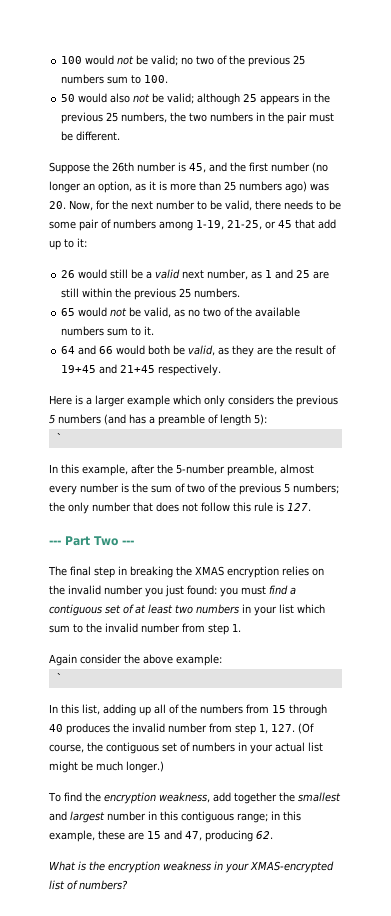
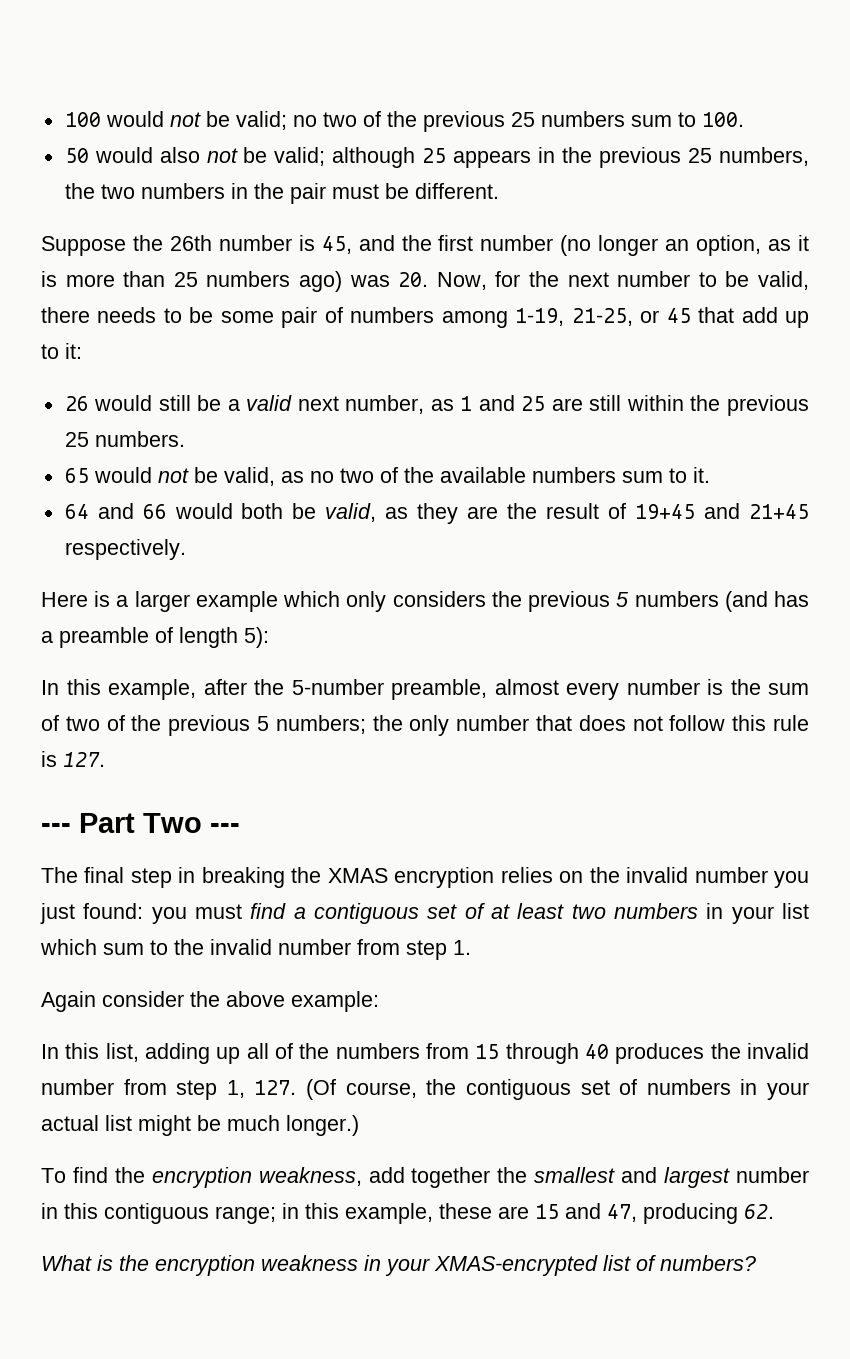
  Here is a larger example which only considers the previous 5 numbers (and has a preamble of length 5):
- `
  Again consider the above example:
- `

